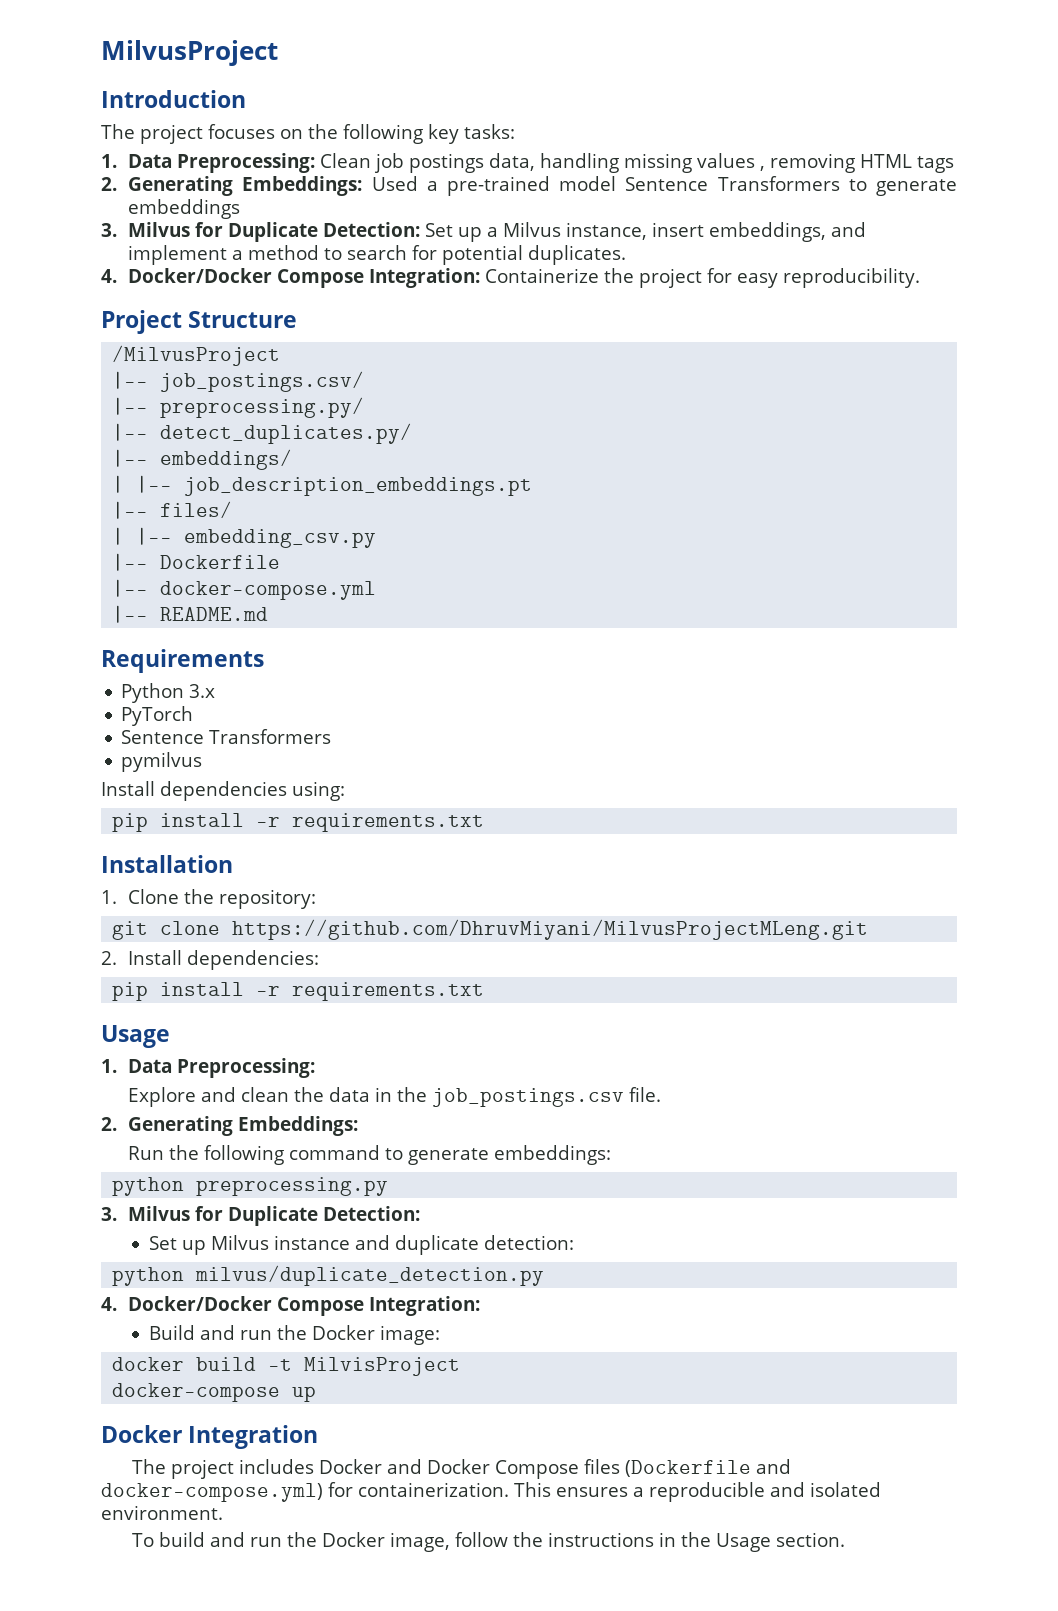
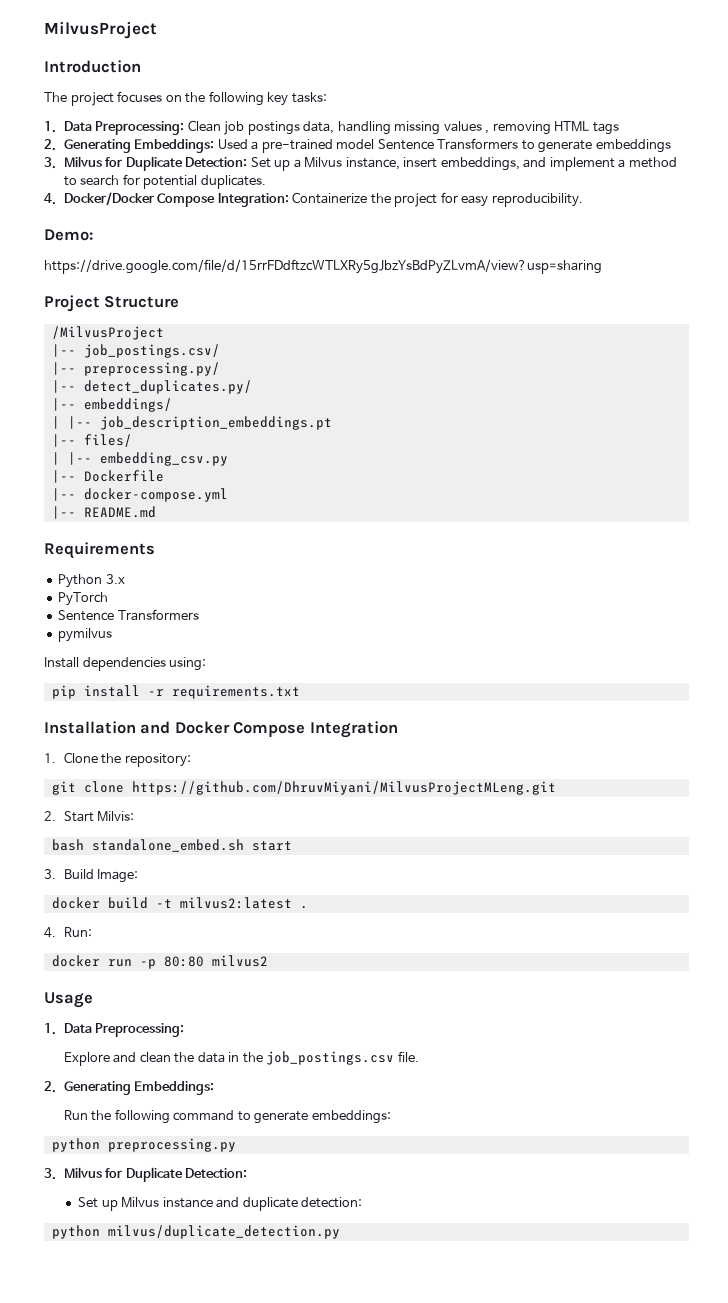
+ Demo:
+ https://drive.google.com/file/d/15rrFDdftzcWTLXRy5gJbzYsBdPyZLvmA/view?usp=sharing
- Installation
+ Installation and Docker Compose Integration
- 2. Install dependencies:
- pip install -r requirements.txt
+ 2. Start Milvis:
+ bash standalone_embed.sh start
+ 3. Build Image:
+ docker build -t milvus2:latest .
+ 4. Run:
+ docker run -p 80:80 milvus2
  python milvus/duplicate_detection.py
- 4. Docker/Docker Compose Integration:
- Build and run the Docker image:
- docker build -t MilvisProject
- docker-compose up
- Docker Integration
- The project includes Docker and Docker Compose files (Dockerfile and docker-compose.yml) for containerization. This ensures a reproducible and isolated environment.
- To build and run the Docker image, follow the instructions in the Usage section.

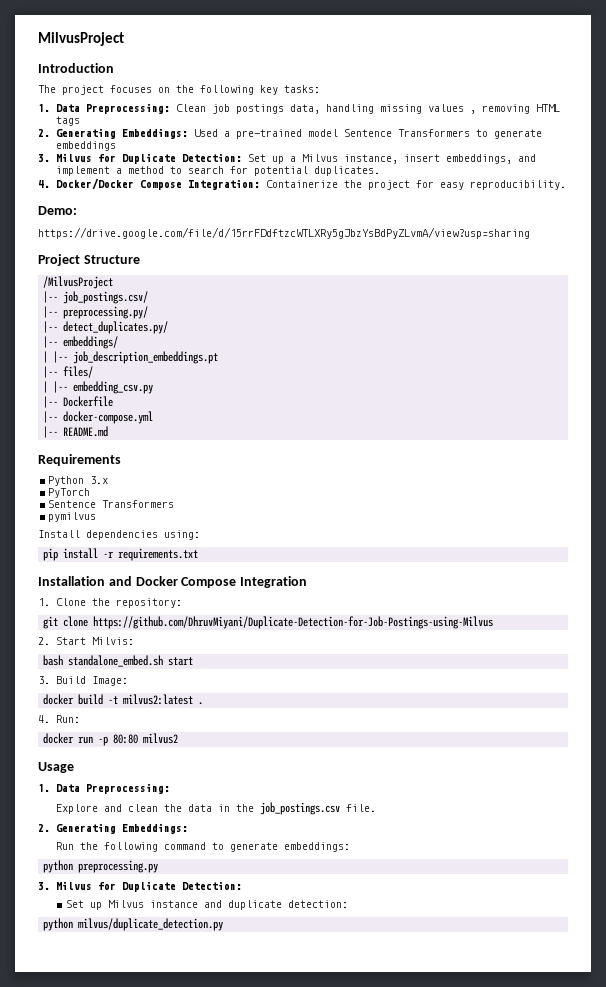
- git clone https://github.com/DhruvMiyani/MilvusProjectMLeng.git
+ git clone https://github.com/DhruvMiyani/Duplicate-Detection-for-Job-Postings-using-Milvus

